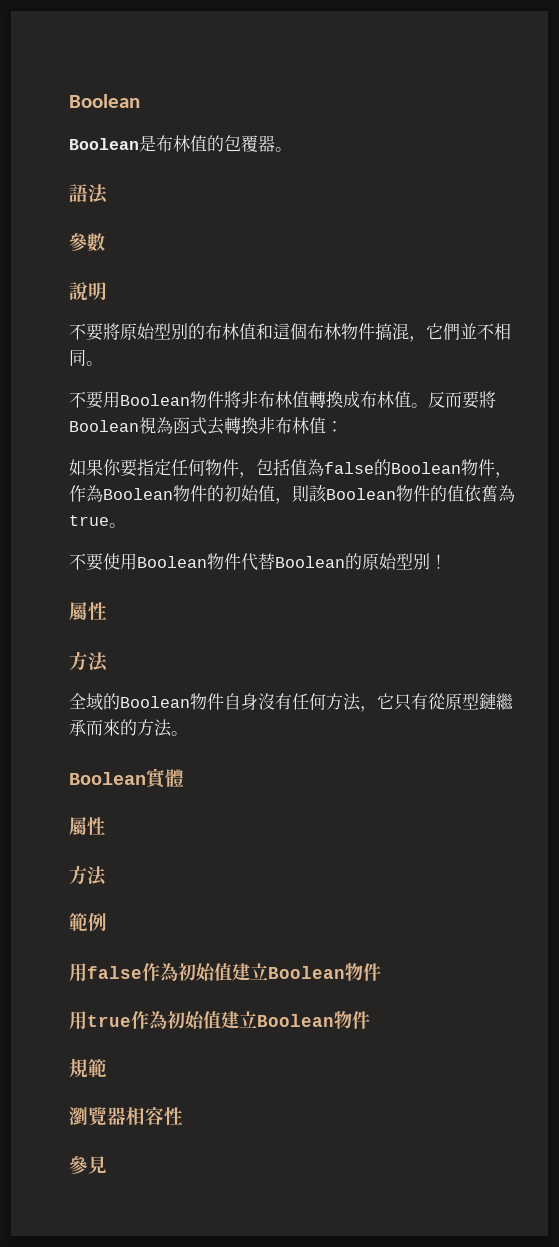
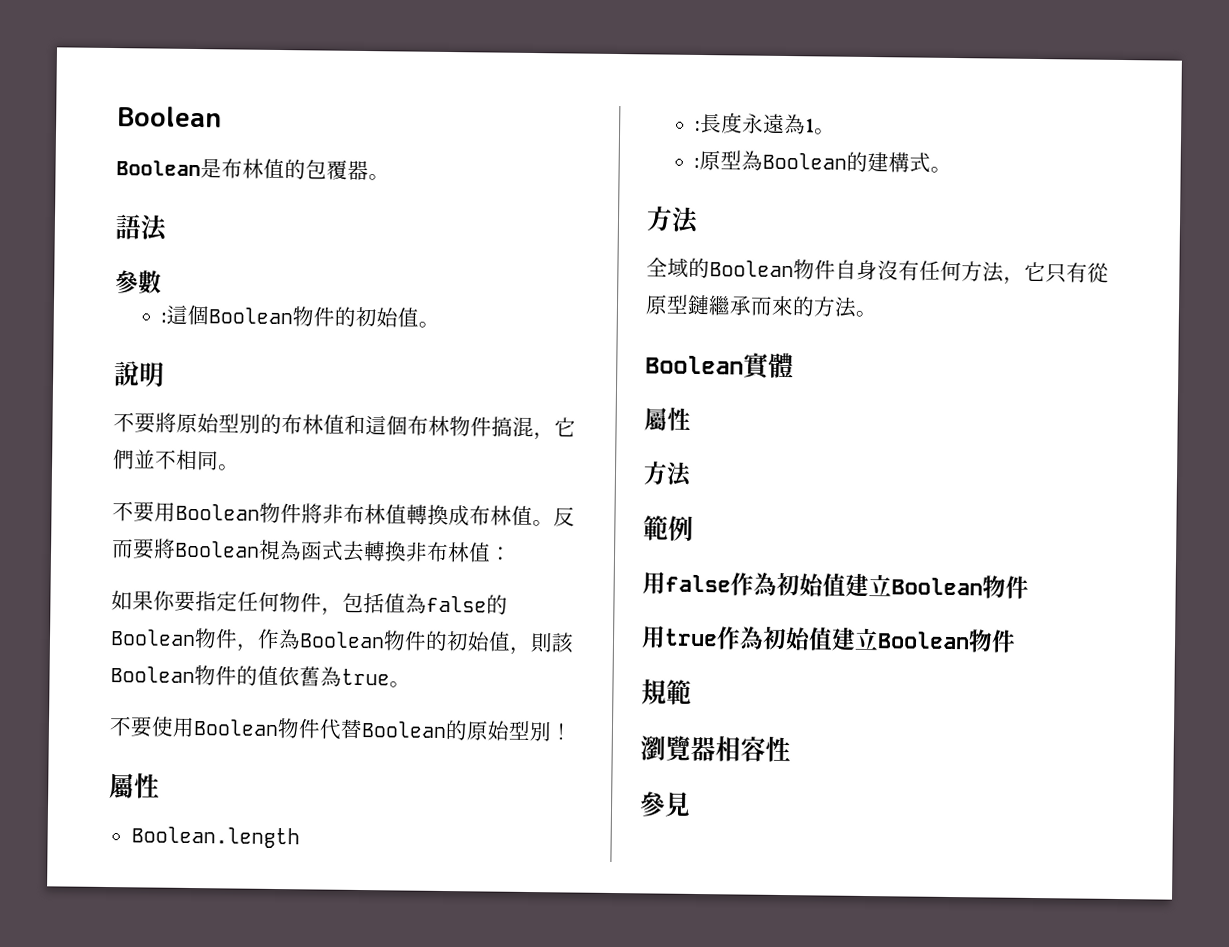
+ :這個Boolean物件的初始值。
+ Boolean.length
+ :長度永遠為1。
+ :原型為Boolean的建構式。

